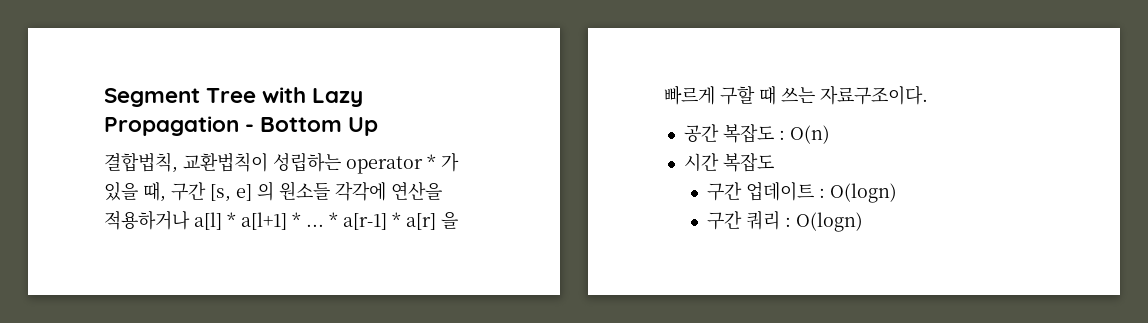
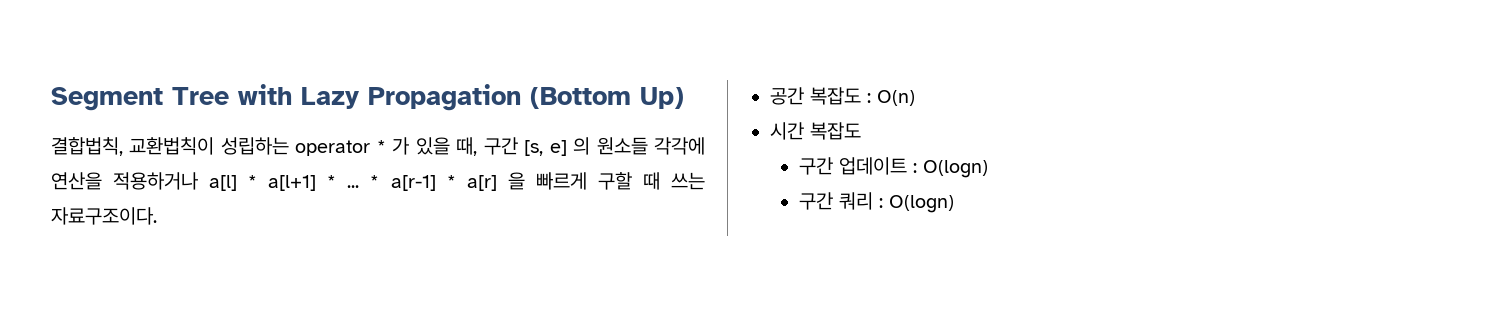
- Segment Tree with Lazy Propagation - Bottom Up
+ Segment Tree with Lazy Propagation (Bottom Up)

